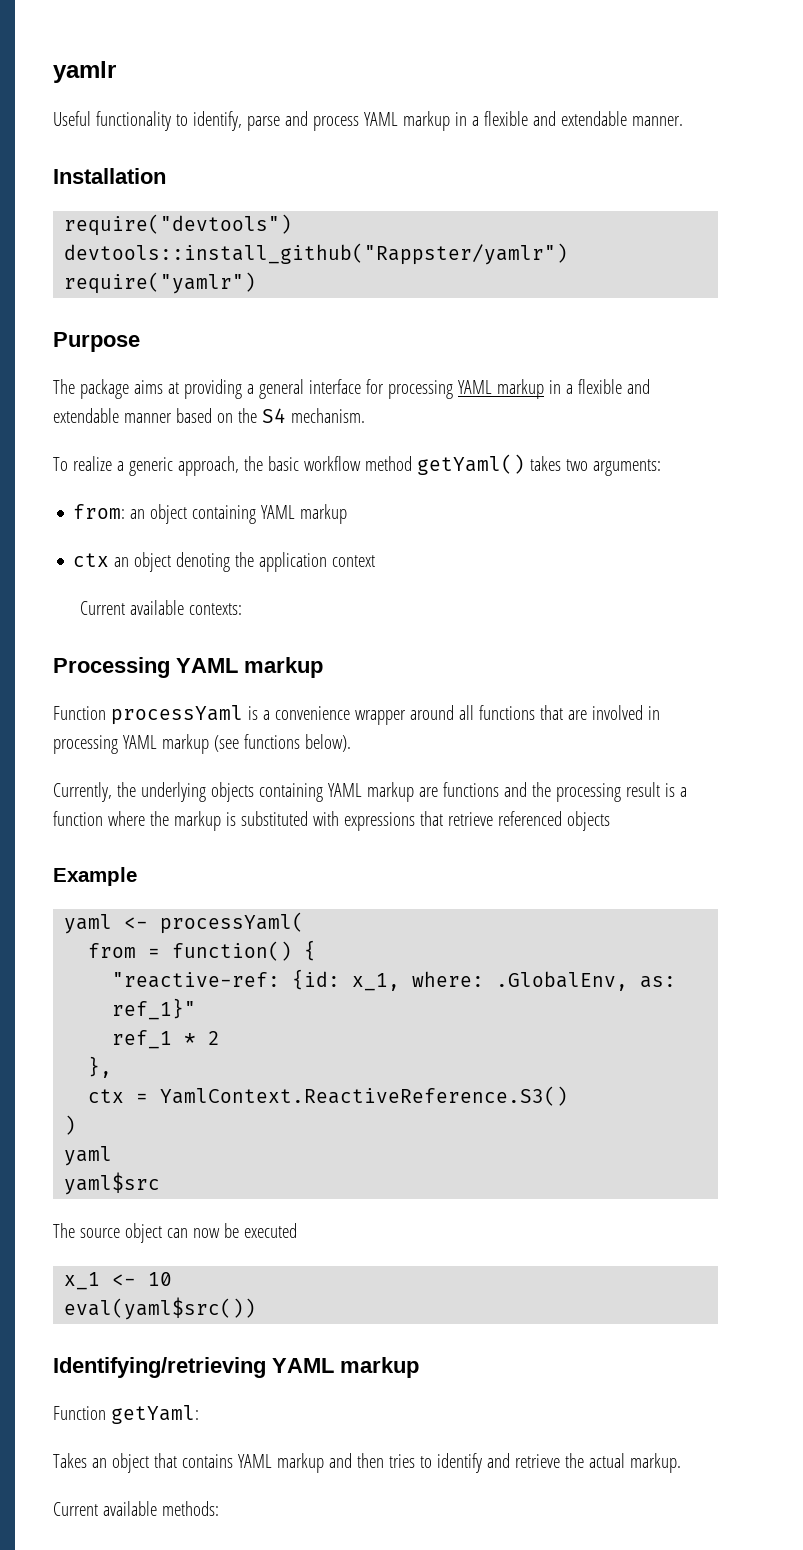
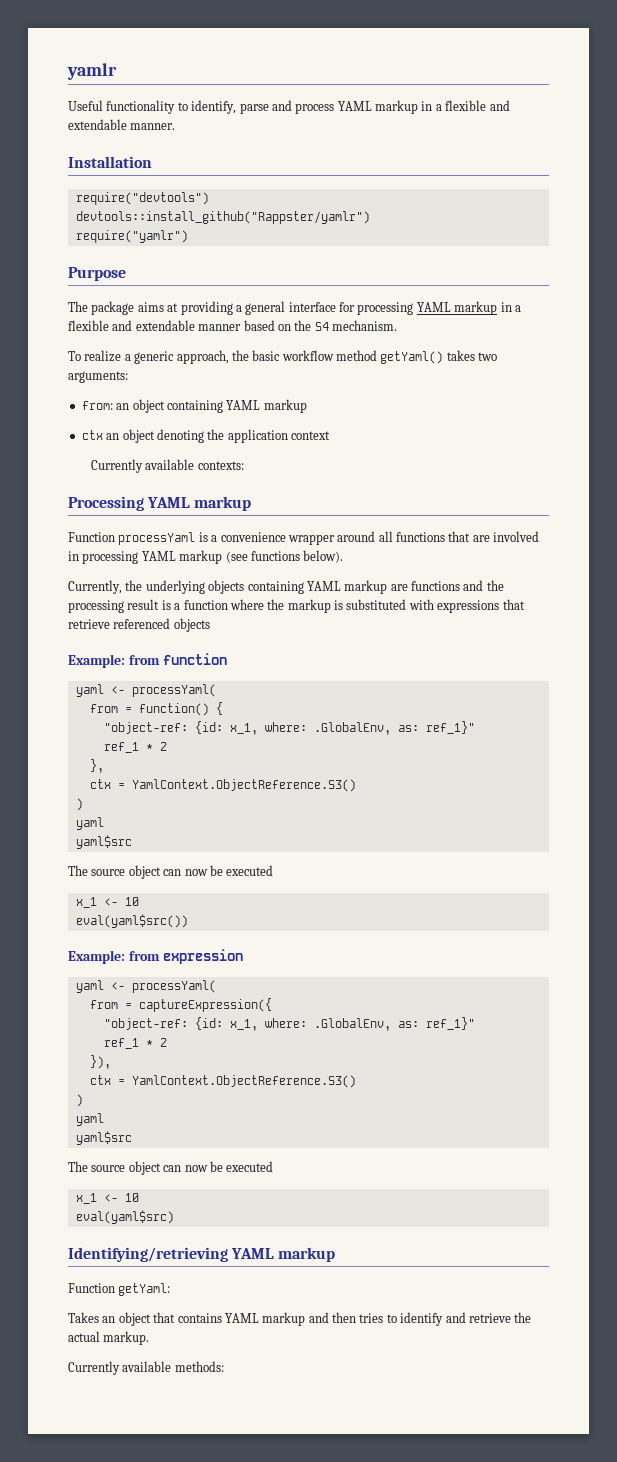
- Current available contexts:
+ Currently available contexts:
- Example
+ Example: from function
  from = function() {
- "reactive-ref: {id: x_1, where: .GlobalEnv, as: ref_1}"
+ "object-ref: {id: x_1, where: .GlobalEnv, as: ref_1}"
  },
- ctx = YamlContext.ReactiveReference.S3()
+ ctx = YamlContext.ObjectReference.S3()
+ Example: from expression
+ yaml <- processYaml(
+ from = captureExpression({
+ "object-ref: {id: x_1, where: .GlobalEnv, as: ref_1}"
+ ref_1 * 2
+ }),
+ ctx = YamlContext.ObjectReference.S3()
+ )
+ yaml
+ yaml$src
+ The source object can now be executed
+ x_1 <- 10
+ eval(yaml$src)
- Current available methods:
+ Currently available methods:

